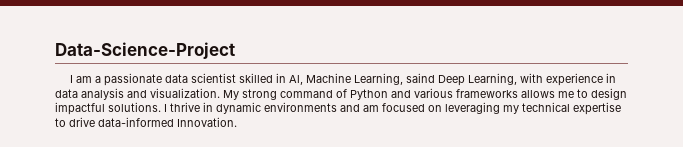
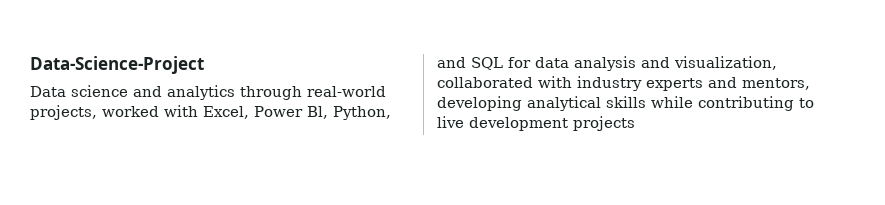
- I am a passionate data scientist skilled in Al, Machine Learning, saind Deep Learning, with experience in data analysis and visualization. My strong command of Python and various frameworks allows me to design impactful solutions. I thrive in dynamic environments and am focused on leveraging my technical expertise to drive data-informed Innovation.
+ Data science and analytics through real-world projects, worked with Excel, Power Bl, Python, and SQL for data analysis and visualization, collaborated with industry experts and mentors, developing analytical skills while contributing to live development projects

